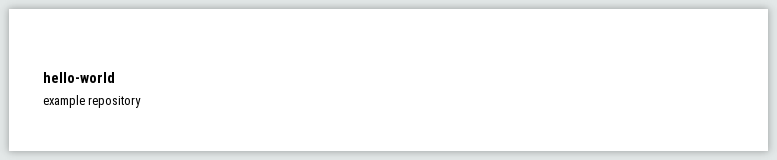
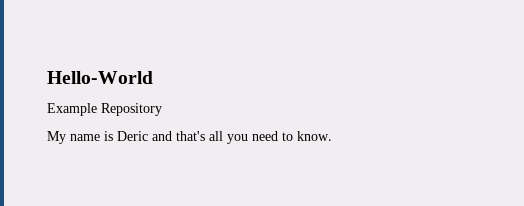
- hello-world
- example repository
+ Hello-World
+ Example Repository
+ My name is Deric and that's all you need to know.

